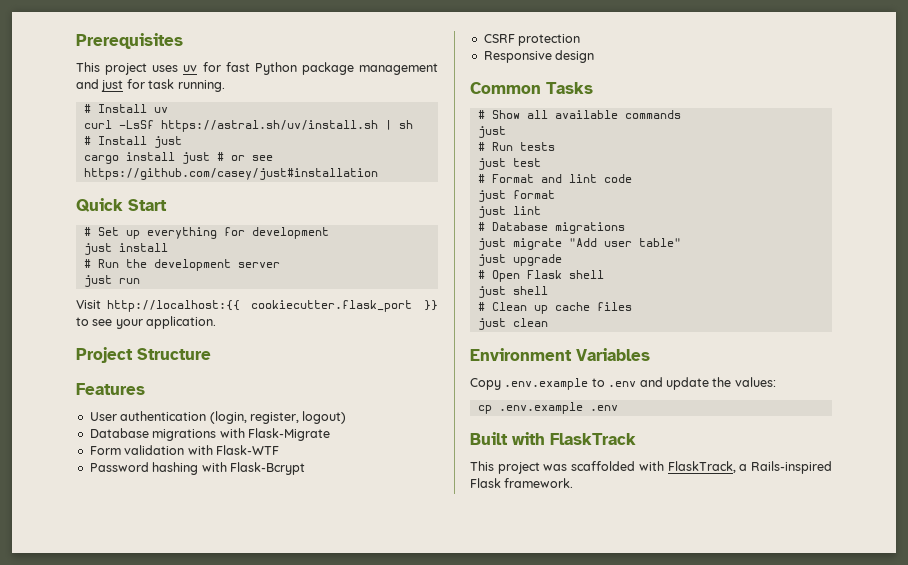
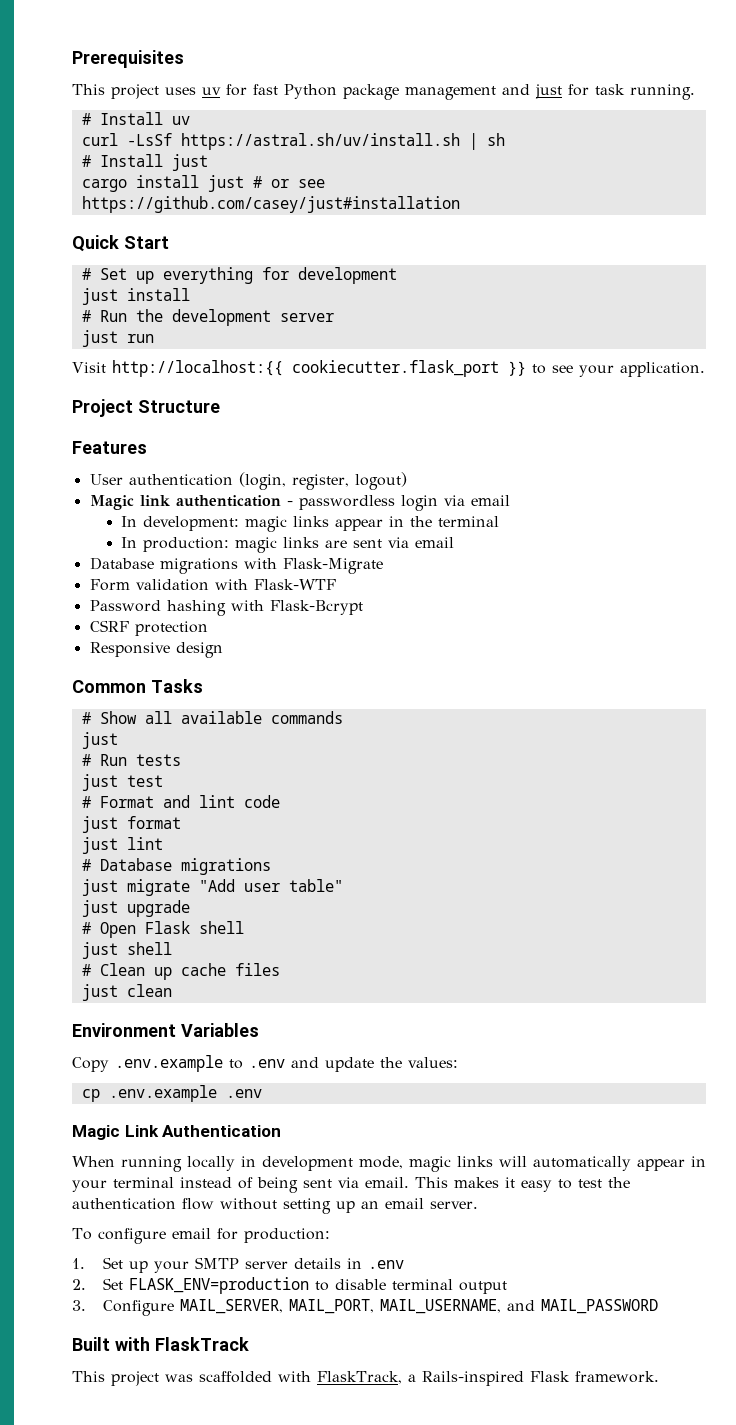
+ Magic link authentication - passwordless login via email
+ In development: magic links appear in the terminal
+ In production: magic links are sent via email
+ Magic Link Authentication
+ When running locally in development mode, magic links will automatically appear in your terminal instead of being sent via email. This makes it easy to test the authentication flow without setting up an email server.
+ To configure email for production:
+ 1. Set up your SMTP server details in .env
+ 2. Set FLASK_ENV=production to disable terminal output
+ 3. Configure MAIL_SERVER, MAIL_PORT, MAIL_USERNAME, and MAIL_PASSWORD

